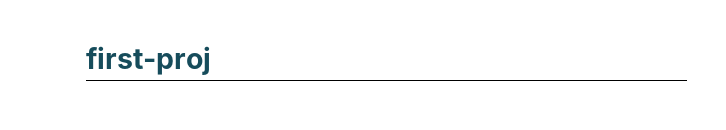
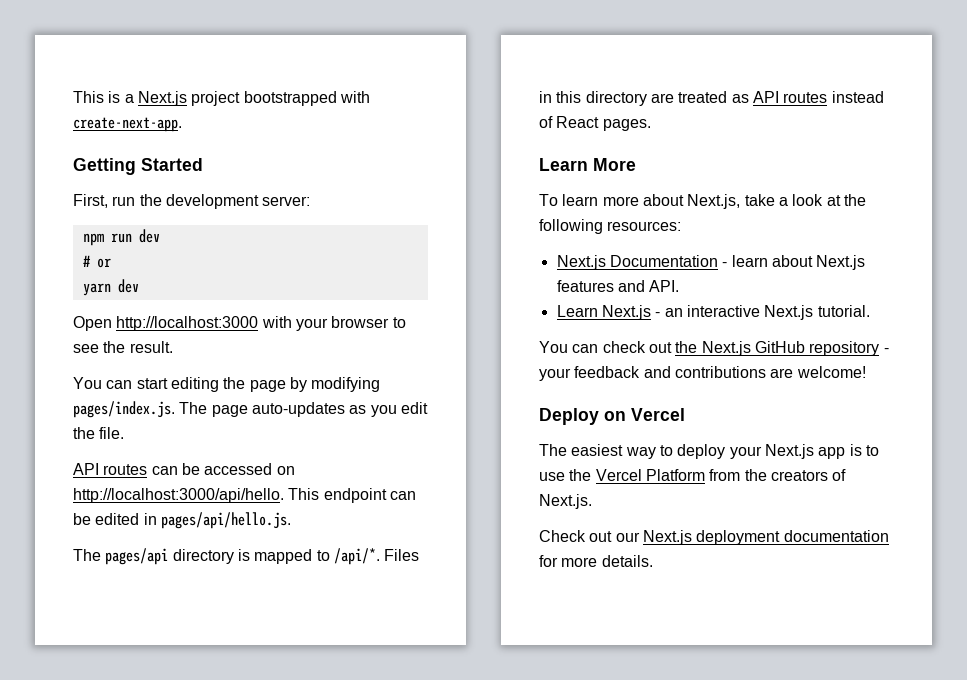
- first-proj
+ This is a Next.js project bootstrapped with create-next-app.
+ Getting Started
+ First, run the development server:
+ npm run dev
+ # or
+ yarn dev
+ Open http://localhost:3000 with your browser to see the result.
+ You can start editing the page by modifying pages/index.js. The page auto-updates as you edit the file.
+ API routes can be accessed on http://localhost:3000/api/hello. This endpoint can be edited in pages/api/hello.js.
+ The pages/api directory is mapped to /api/*. Files in this directory are treated as API routes instead of React pages.
+ Learn More
+ To learn more about Next.js, take a look at the following resources:
+ Next.js Documentation - learn about Next.js features and API.
+ Learn Next.js - an interactive Next.js tutorial.
+ You can check out the Next.js GitHub repository - your feedback and contributions are welcome!
+ Deploy on Vercel
+ The easiest way to deploy your Next.js app is to use the Vercel Platform from the creators of Next.js.
+ Check out our Next.js deployment documentation for more details.

